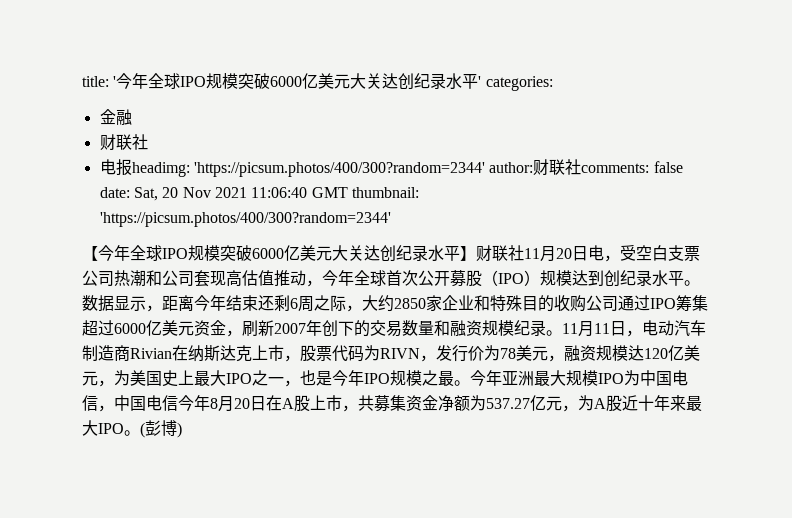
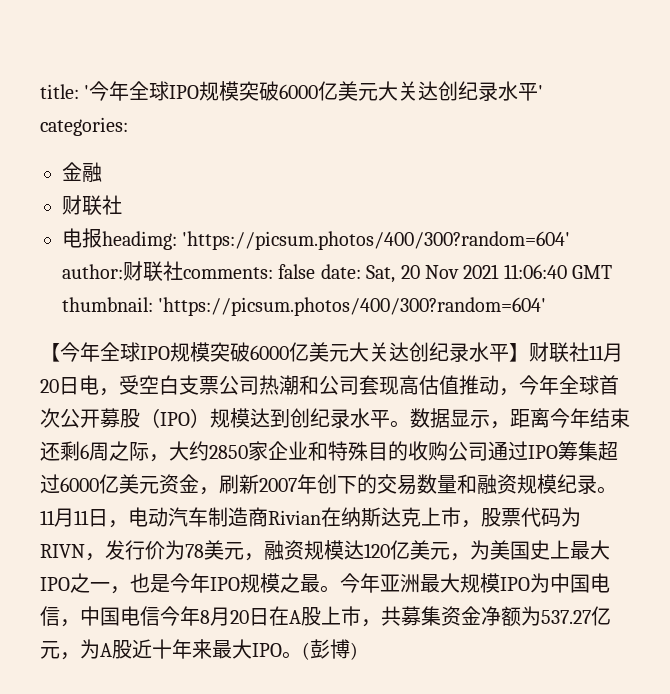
- 电报headimg: 'https://picsum.photos/400/300?random=2344' author:财联社comments: false date: Sat, 20 Nov 2021 11:06:40 GMT thumbnail: 'https://picsum.photos/400/300?random=2344'
+ 电报headimg: 'https://picsum.photos/400/300?random=604' author:财联社comments: false date: Sat, 20 Nov 2021 11:06:40 GMT thumbnail: 'https://picsum.photos/400/300?random=604'

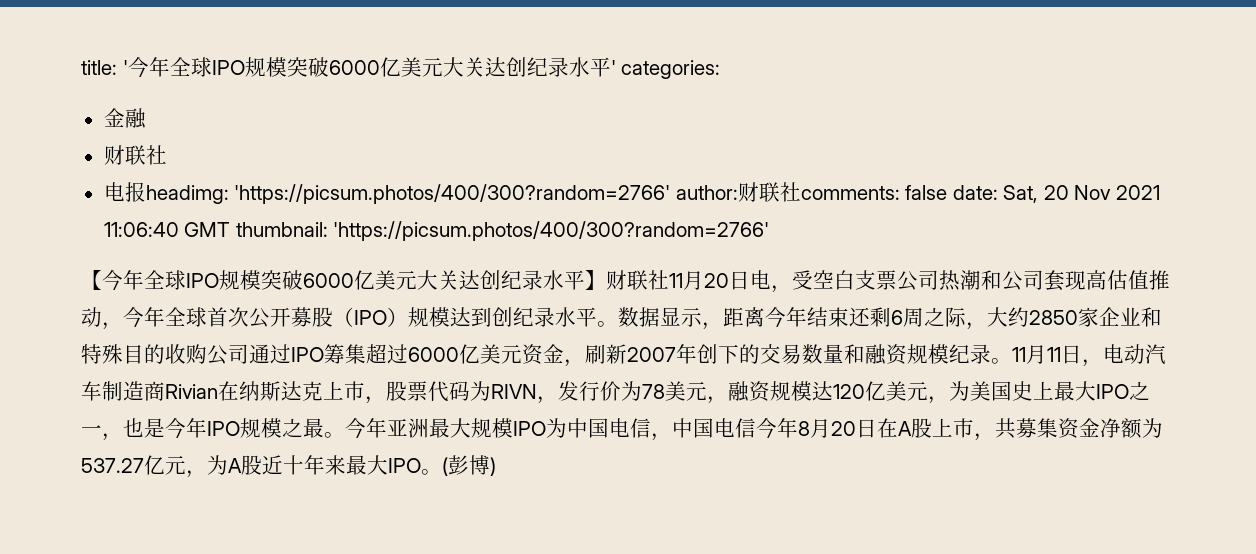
- 电报headimg: 'https://picsum.photos/400/300?random=604' author:财联社comments: false date: Sat, 20 Nov 2021 11:06:40 GMT thumbnail: 'https://picsum.photos/400/300?random=604'
+ 电报headimg: 'https://picsum.photos/400/300?random=2766' author:财联社comments: false date: Sat, 20 Nov 2021 11:06:40 GMT thumbnail: 'https://picsum.photos/400/300?random=2766'

